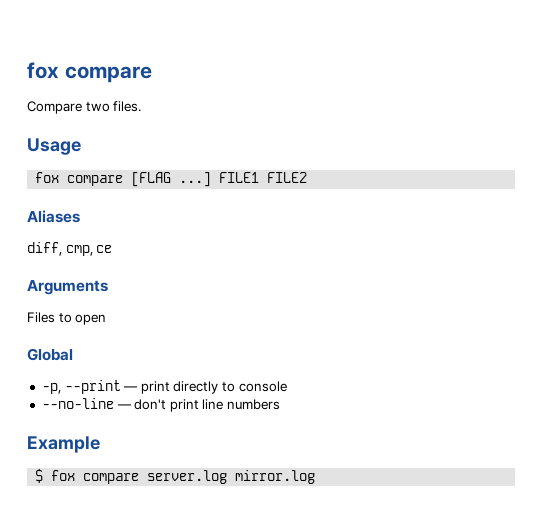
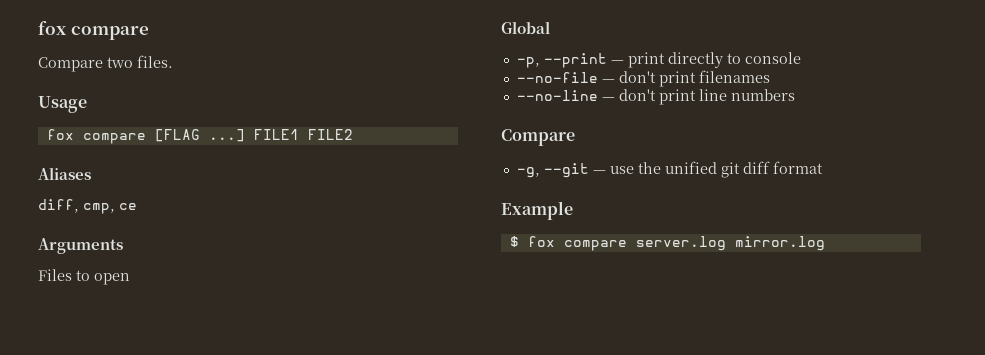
+ --no-file — don't print filenames
  --no-line — don't print line numbers
+ Compare
+ -g, --git — use the unified git diff format

